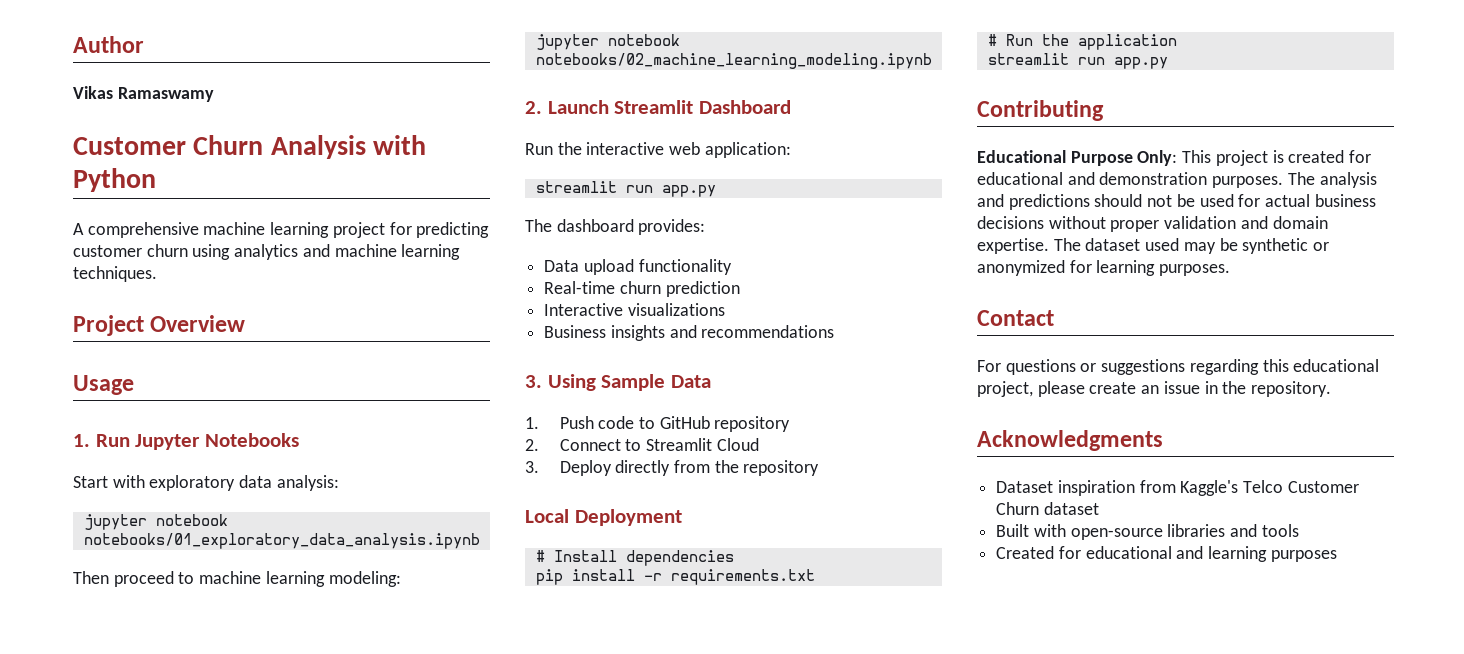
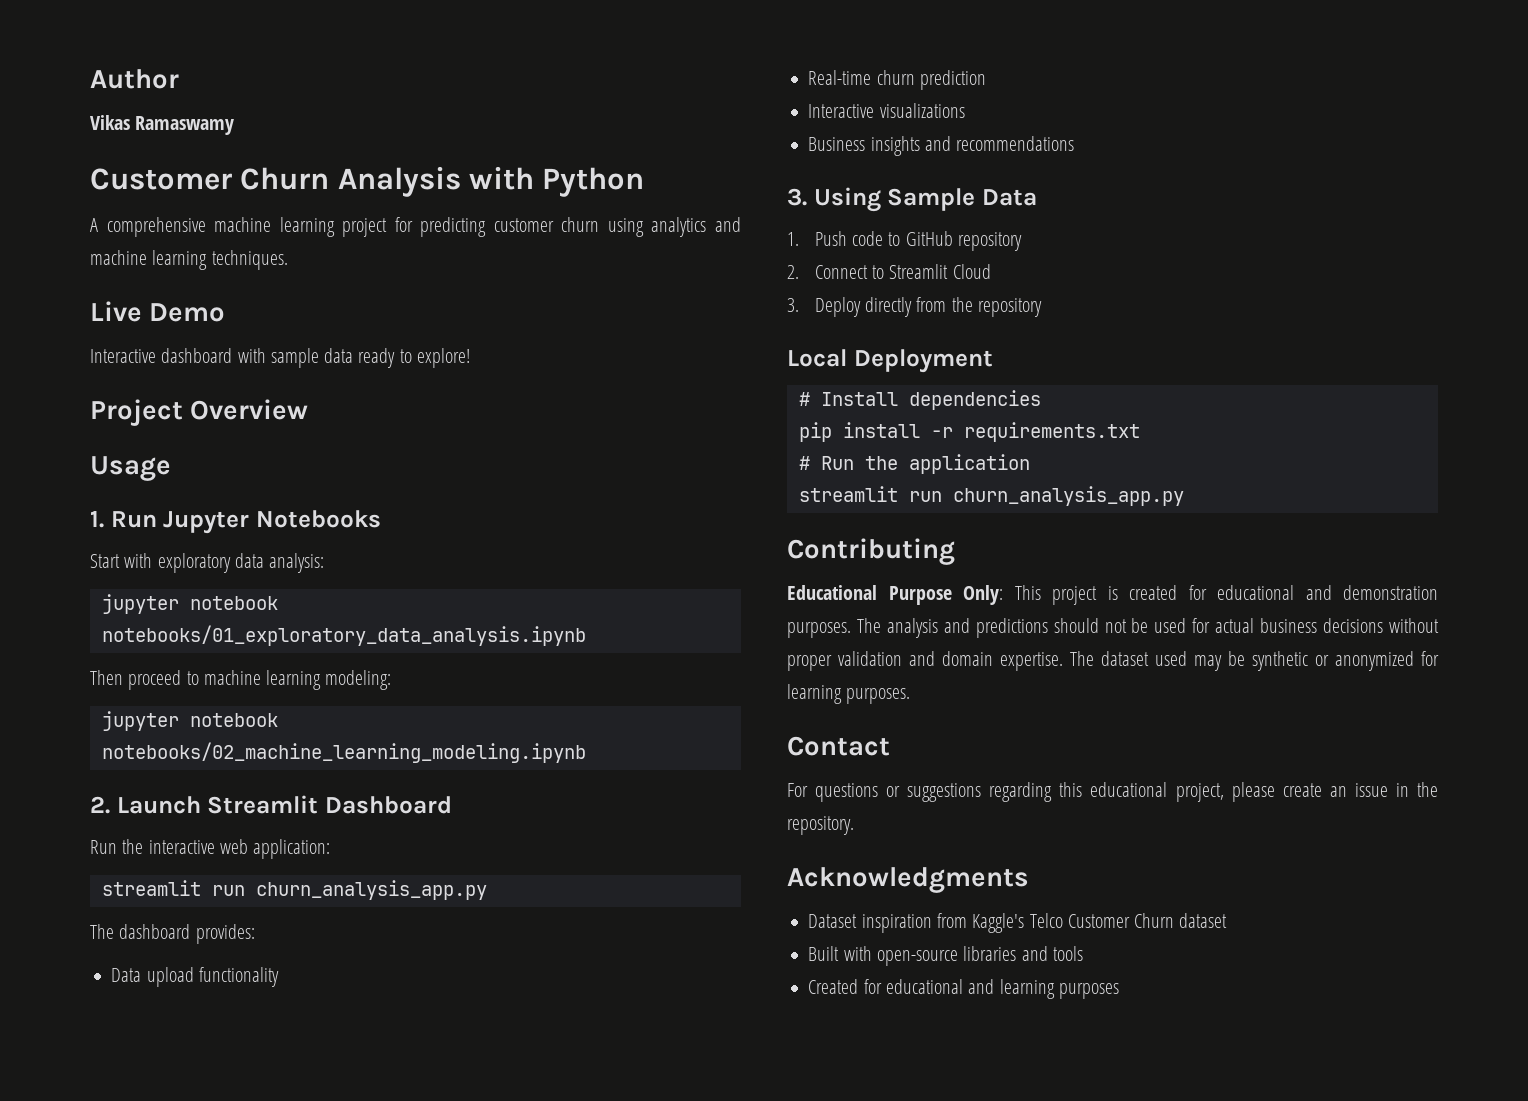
+ Live Demo
+ Interactive dashboard with sample data ready to explore!
  Run the interactive web application:
- streamlit run app.py
+ streamlit run churn_analysis_app.py
  # Run the application
- streamlit run app.py
+ streamlit run churn_analysis_app.py

